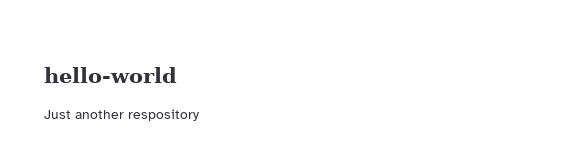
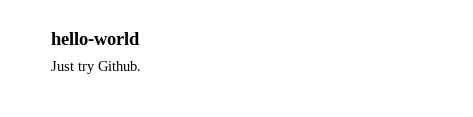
- Just another respository
+ Just try Github.

